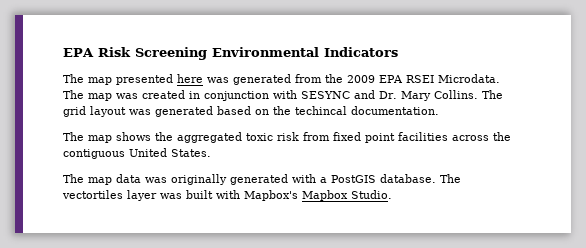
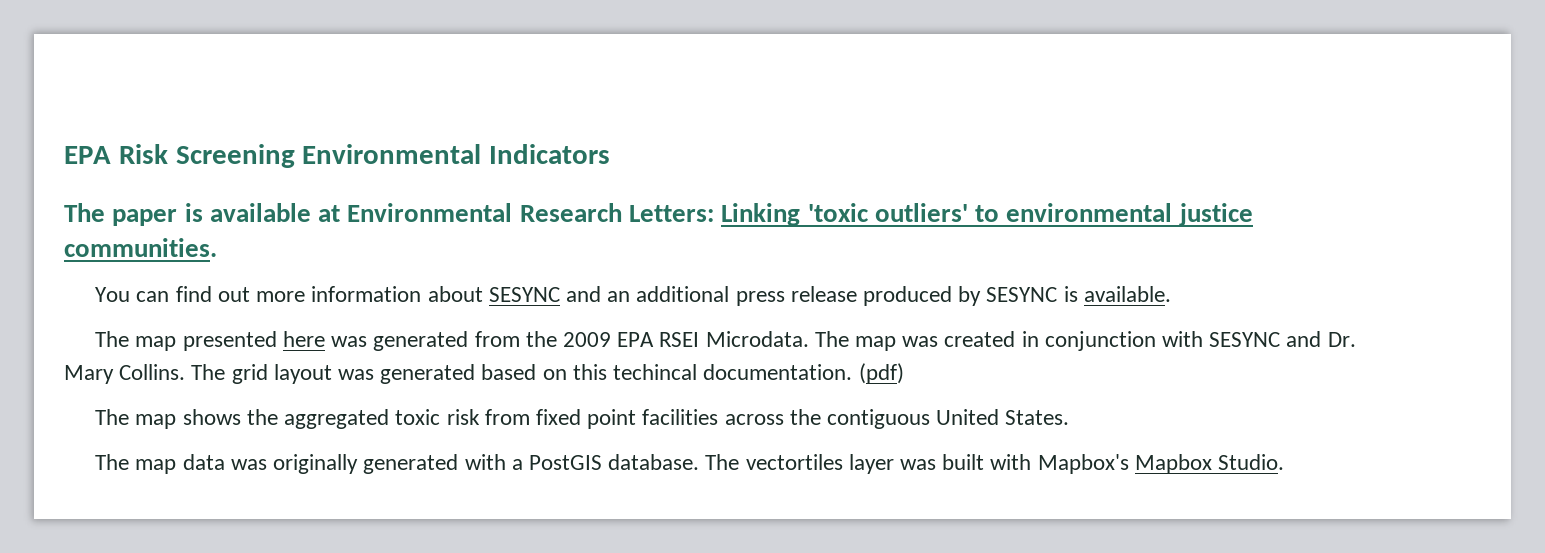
+ The paper is available at Environmental Research Letters: Linking 'toxic outliers' to environmental justice communities.
+ You can find out more information about SESYNC and an additional press release produced by SESYNC is available.
- The grid layout was generated based on the techincal documentation.
+ The grid layout was generated based on this techincal documentation. (pdf)

